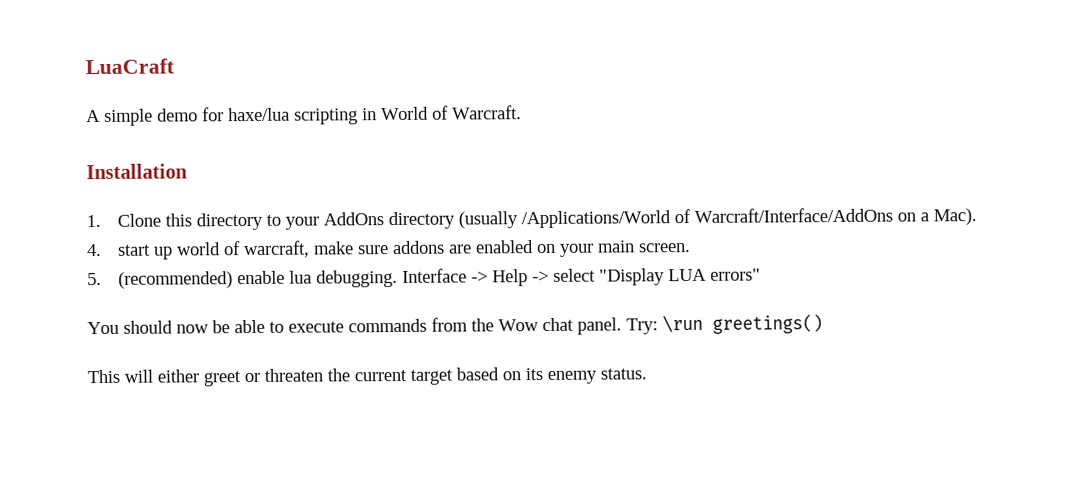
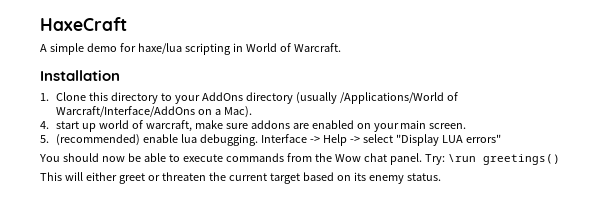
- LuaCraft
+ HaxeCraft

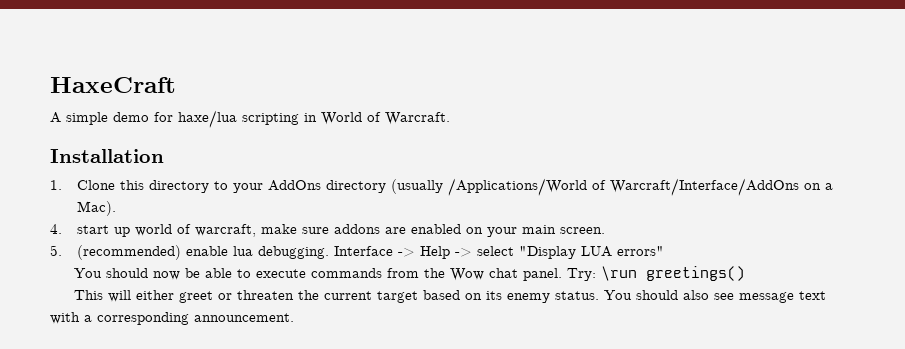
+ You should also see message text with a corresponding announcement.

